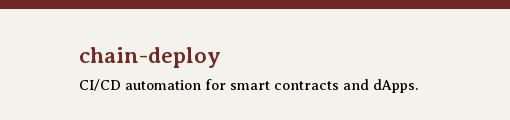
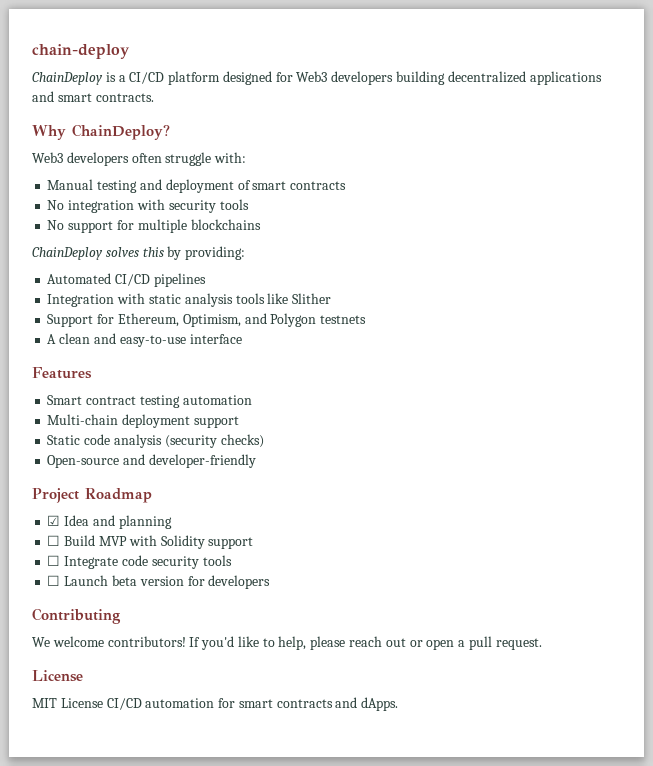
- CI/CD automation for smart contracts and dApps.
+ ChainDeploy is a CI/CD platform designed for Web3 developers building decentralized applications and smart contracts.
+ Why ChainDeploy?
+ Web3 developers often struggle with:
+ Manual testing and deployment of smart contracts
+ No integration with security tools
+ No support for multiple blockchains
+ ChainDeploy solves this by providing:
+ Automated CI/CD pipelines
+ Integration with static analysis tools like Slither
+ Support for Ethereum, Optimism, and Polygon testnets
+ A clean and easy-to-use interface
+ Features
+ Smart contract testing automation
+ Multi-chain deployment support
+ Static code analysis (security checks)
+ Open-source and developer-friendly
+ Project Roadmap
+ ☑ Idea and planning
+ ☐ Build MVP with Solidity support
+ ☐ Integrate code security tools
+ ☐ Launch beta version for developers
+ Contributing
+ We welcome contributors! If you'd like to help, please reach out or open a pull request.
+ License
+ MIT License CI/CD automation for smart contracts and dApps.

